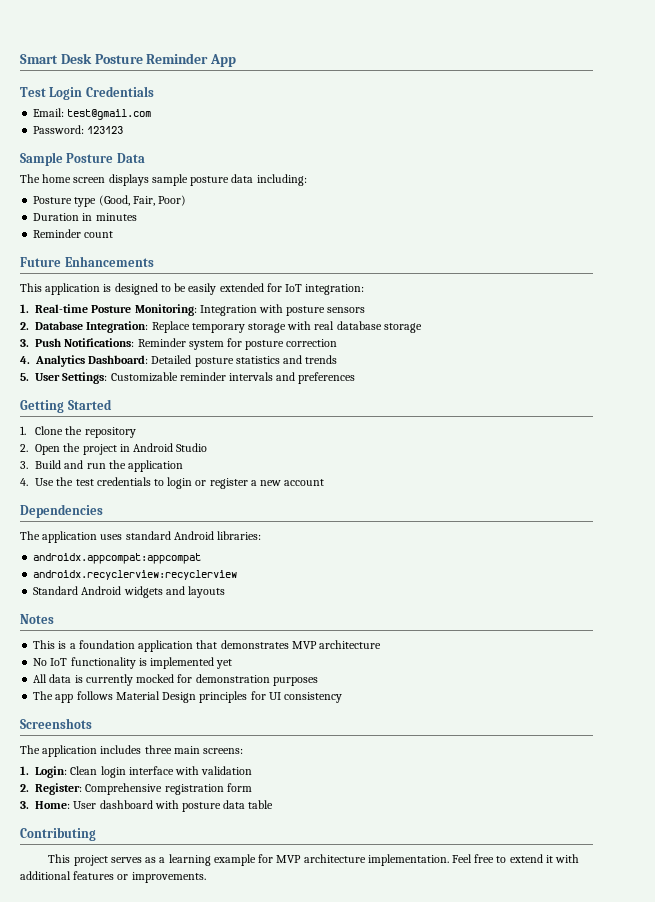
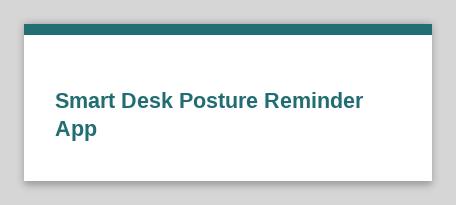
- Test Login Credentials
- Email: test@gmail.com
- Password: 123123
- Sample Posture Data
- The home screen displays sample posture data including:
- Posture type (Good, Fair, Poor)
- Duration in minutes
- Reminder count
- Future Enhancements
- This application is designed to be easily extended for IoT integration:
- 1. Real-time Posture Monitoring: Integration with posture sensors
- 2. Database Integration: Replace temporary storage with real database storage
- 3. Push Notifications: Reminder system for posture correction
- 4. Analytics Dashboard: Detailed posture statistics and trends
- 5. User Settings: Customizable reminder intervals and preferences
- Getting Started
- 1. Clone the repository
- 2. Open the project in Android Studio
- 3. Build and run the application
- 4. Use the test credentials to login or register a new account
- Dependencies
- The application uses standard Android libraries:
- androidx.appcompat:appcompat
- androidx.recyclerview:recyclerview
- Standard Android widgets and layouts
- Notes
- This is a foundation application that demonstrates MVP architecture
- No IoT functionality is implemented yet
- All data is currently mocked for demonstration purposes
- The app follows Material Design principles for UI consistency
- Screenshots
- The application includes three main screens:
- 1. Login: Clean login interface with validation
- 2. Register: Comprehensive registration form
- 3. Home: User dashboard with posture data table
- Contributing
- This project serves as a learning example for MVP architecture implementation. Feel free to extend it with additional features or improvements.

